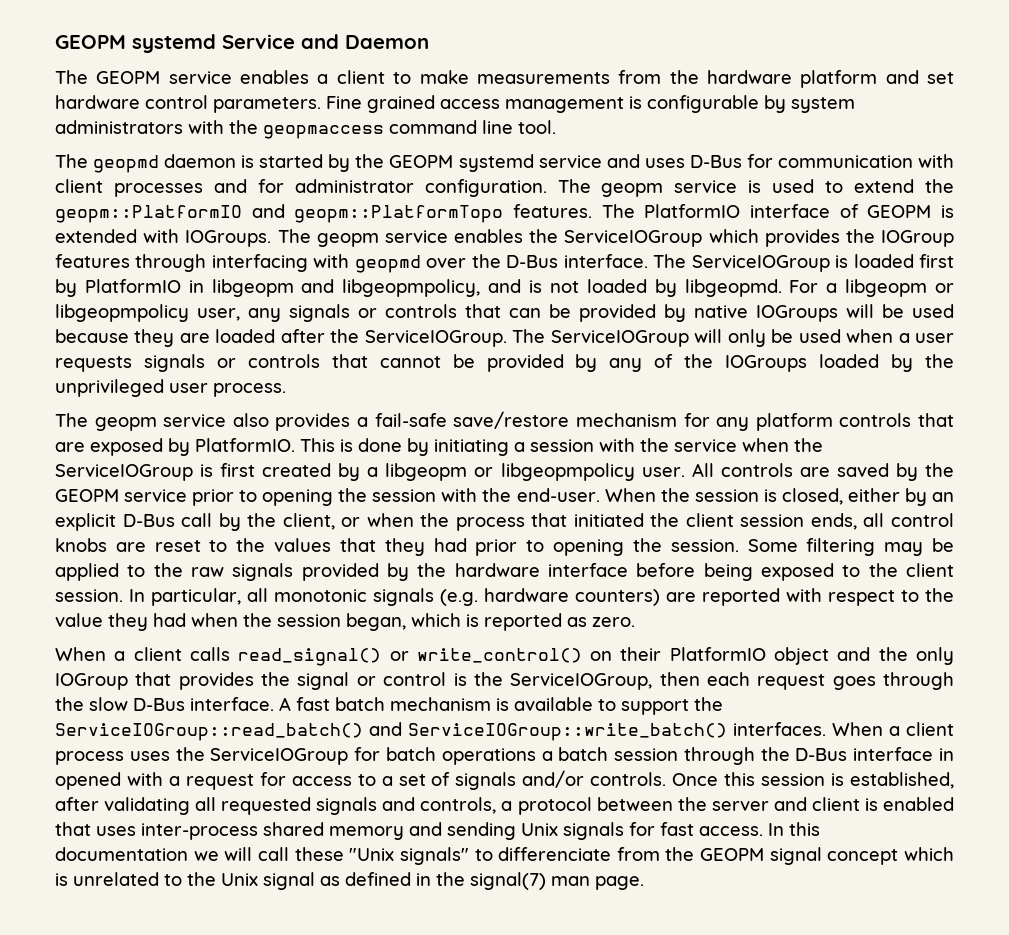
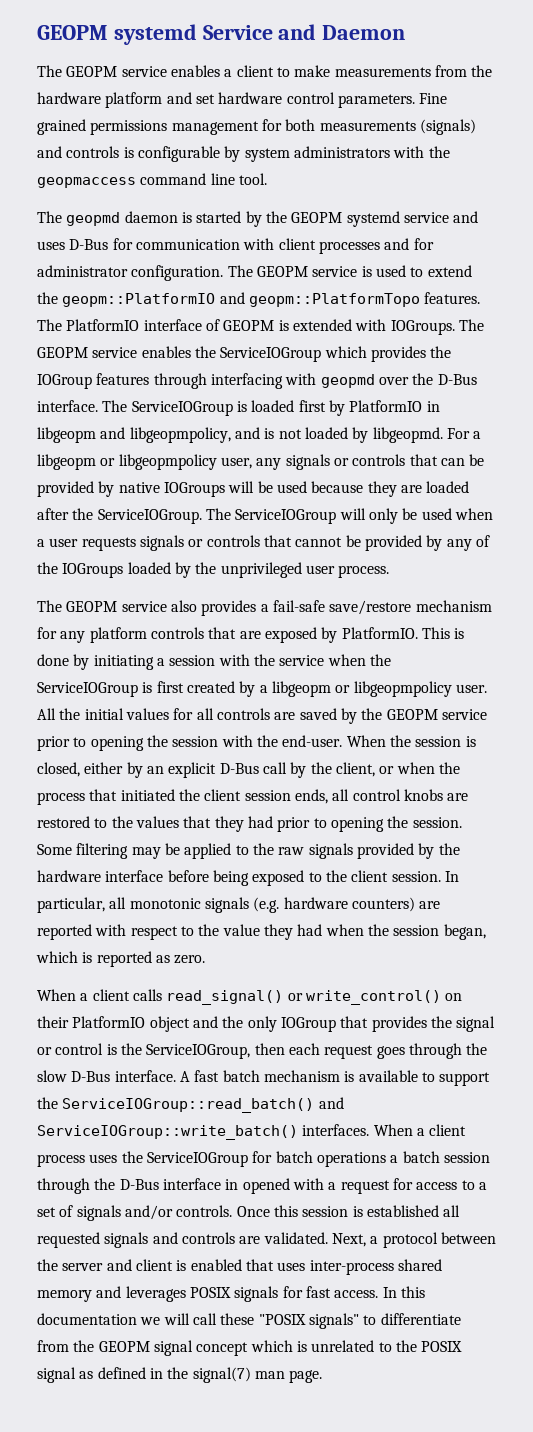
- Fine grained access management is configurable by system administrators with the geopmaccess command line tool.
+ Fine grained permissions management for both measurements (signals) and controls is configurable by system administrators with the geopmaccess command line tool.
- The geopm service is used to extend the geopm::PlatformIO and geopm::PlatformTopo features.
+ The GEOPM service is used to extend the geopm::PlatformIO and geopm::PlatformTopo features.
- The geopm service enables the ServiceIOGroup which provides the IOGroup features through interfacing with geopmd over the D-Bus interface.
+ The GEOPM service enables the ServiceIOGroup which provides the IOGroup features through interfacing with geopmd over the D-Bus interface.
- The geopm service also provides a fail-safe save/restore mechanism for any platform controls that are exposed by PlatformIO.
+ The GEOPM service also provides a fail-safe save/restore mechanism for any platform controls that are exposed by PlatformIO.
- All controls are saved by the GEOPM service prior to opening the session with the end-user.
+ All the initial values for all controls are saved by the GEOPM service prior to opening the session with the end-user.
- When the session is closed, either by an explicit D-Bus call by the client, or when the process that initiated the client session ends, all control knobs are reset to the values that they had prior to opening the session.
+ When the session is closed, either by an explicit D-Bus call by the client, or when the process that initiated the client session ends, all control knobs are restored to the values that they had prior to opening the session.
- Once this session is established, after validating all requested signals and controls, a protocol between the server and client is enabled that uses inter-process shared memory and sending Unix signals for fast access.
+ Once this session is established all requested signals and controls are validated. Next, a protocol between the server and client is enabled that uses inter-process shared memory and leverages POSIX signals for fast access.
- In this documentation we will call these "Unix signals" to differenciate from the GEOPM signal concept which is unrelated to the Unix signal as defined in the signal(7) man page.
+ In this documentation we will call these "POSIX signals" to differentiate from the GEOPM signal concept which is unrelated to the POSIX signal as defined in the signal(7) man page.

